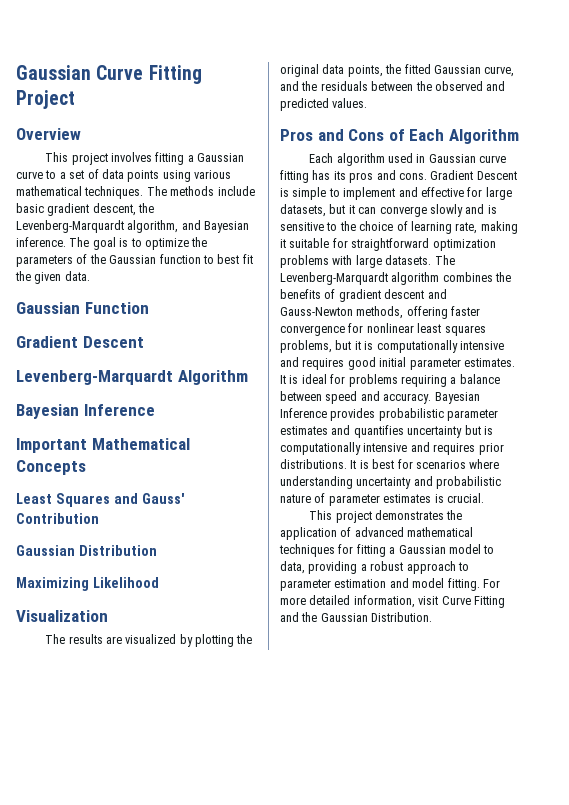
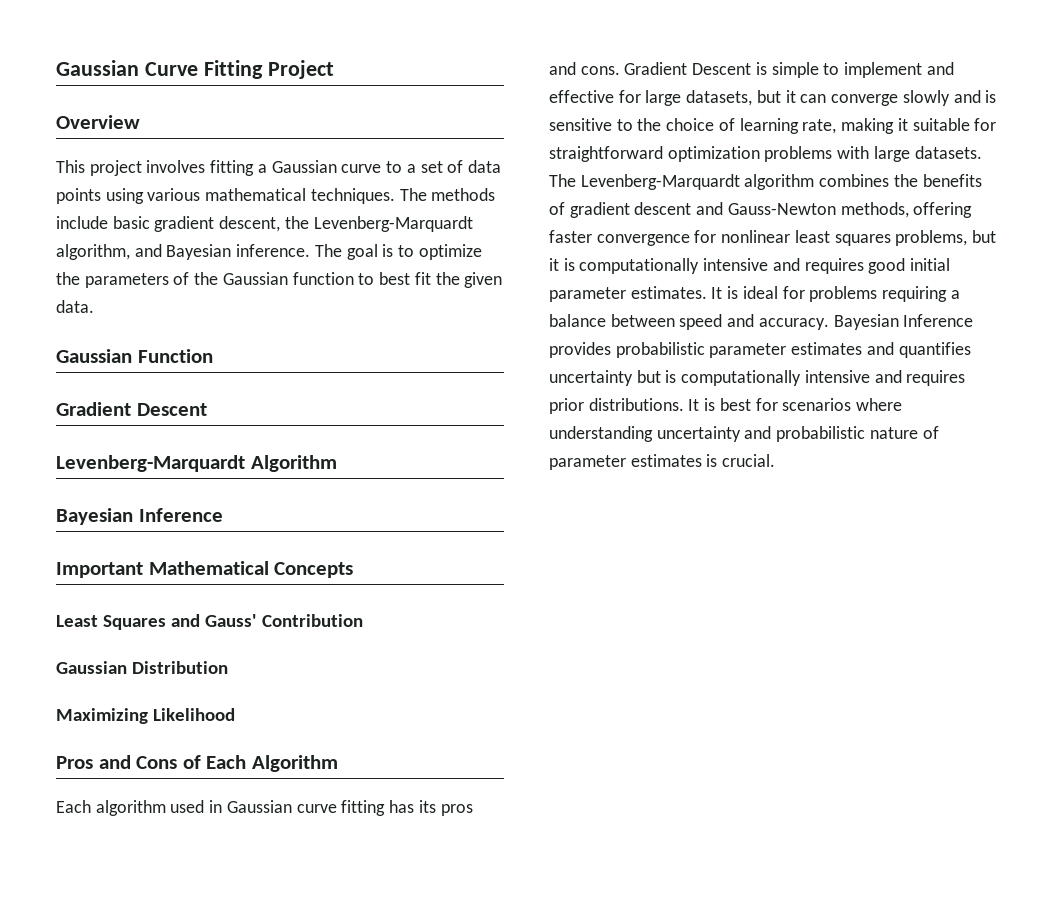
- Visualization
- The results are visualized by plotting the original data points, the fitted Gaussian curve, and the residuals between the observed and predicted values.
- This project demonstrates the application of advanced mathematical techniques for fitting a Gaussian model to data, providing a robust approach to parameter estimation and model fitting. For more detailed information, visit Curve Fitting and the Gaussian Distribution.

